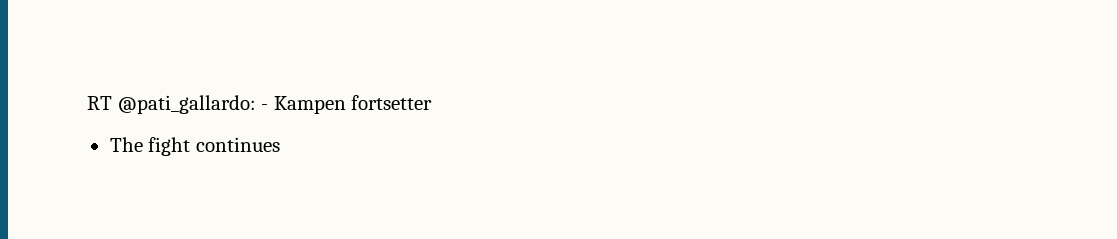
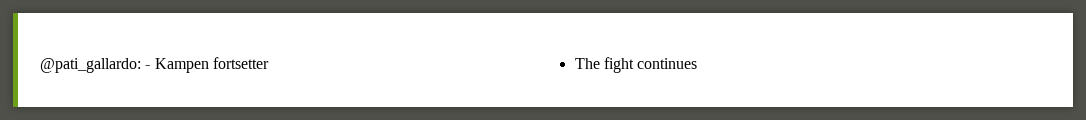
- RT @pati_gallardo: - Kampen fortsetter
+ @pati_gallardo: - Kampen fortsetter

